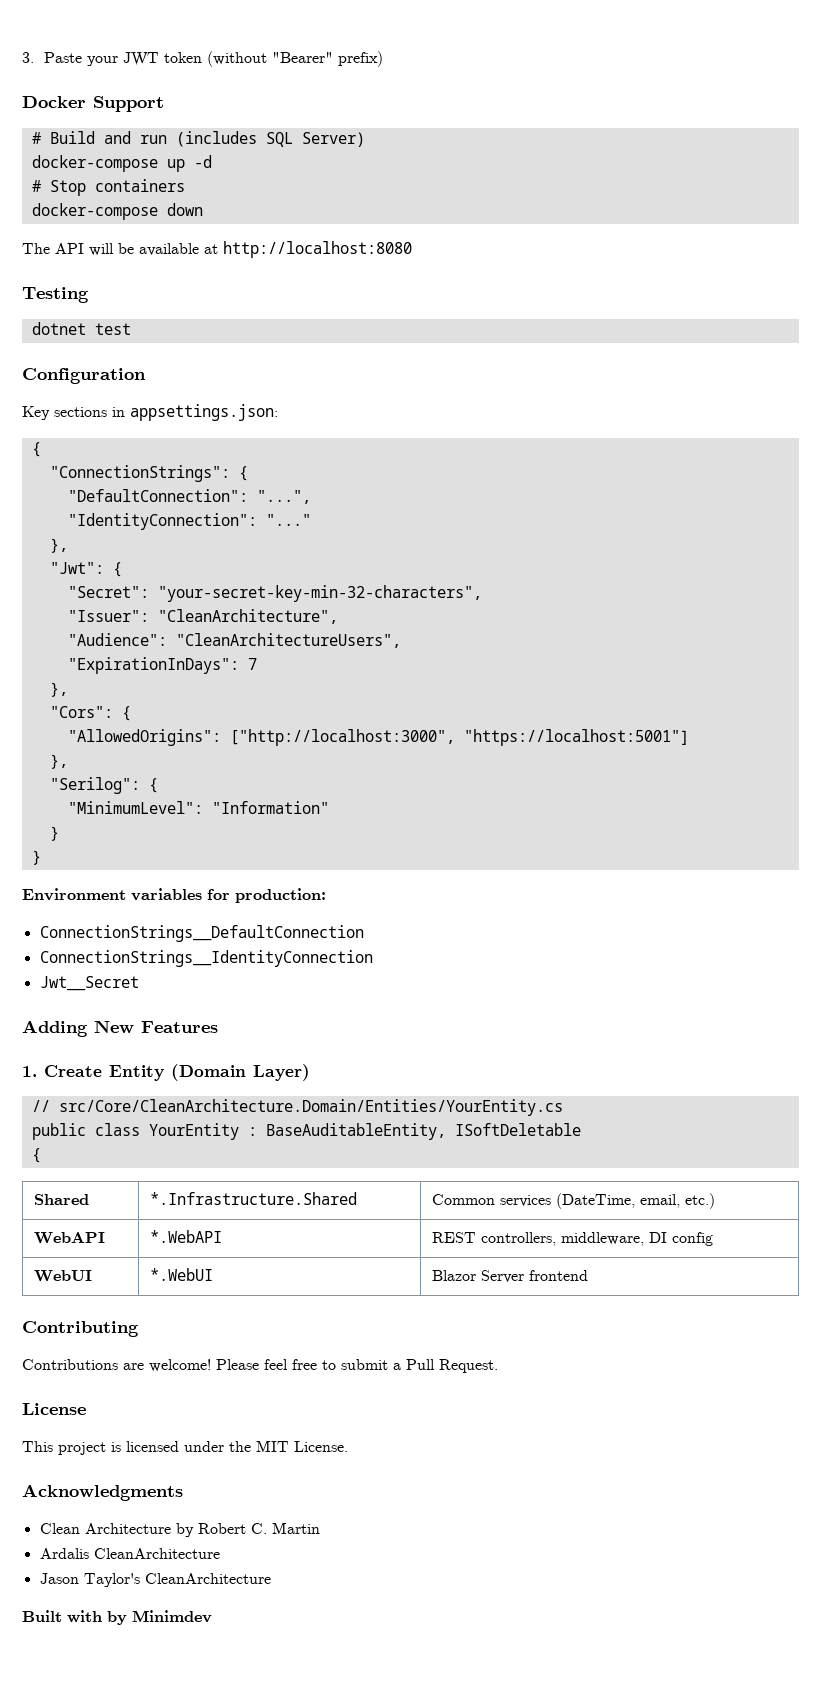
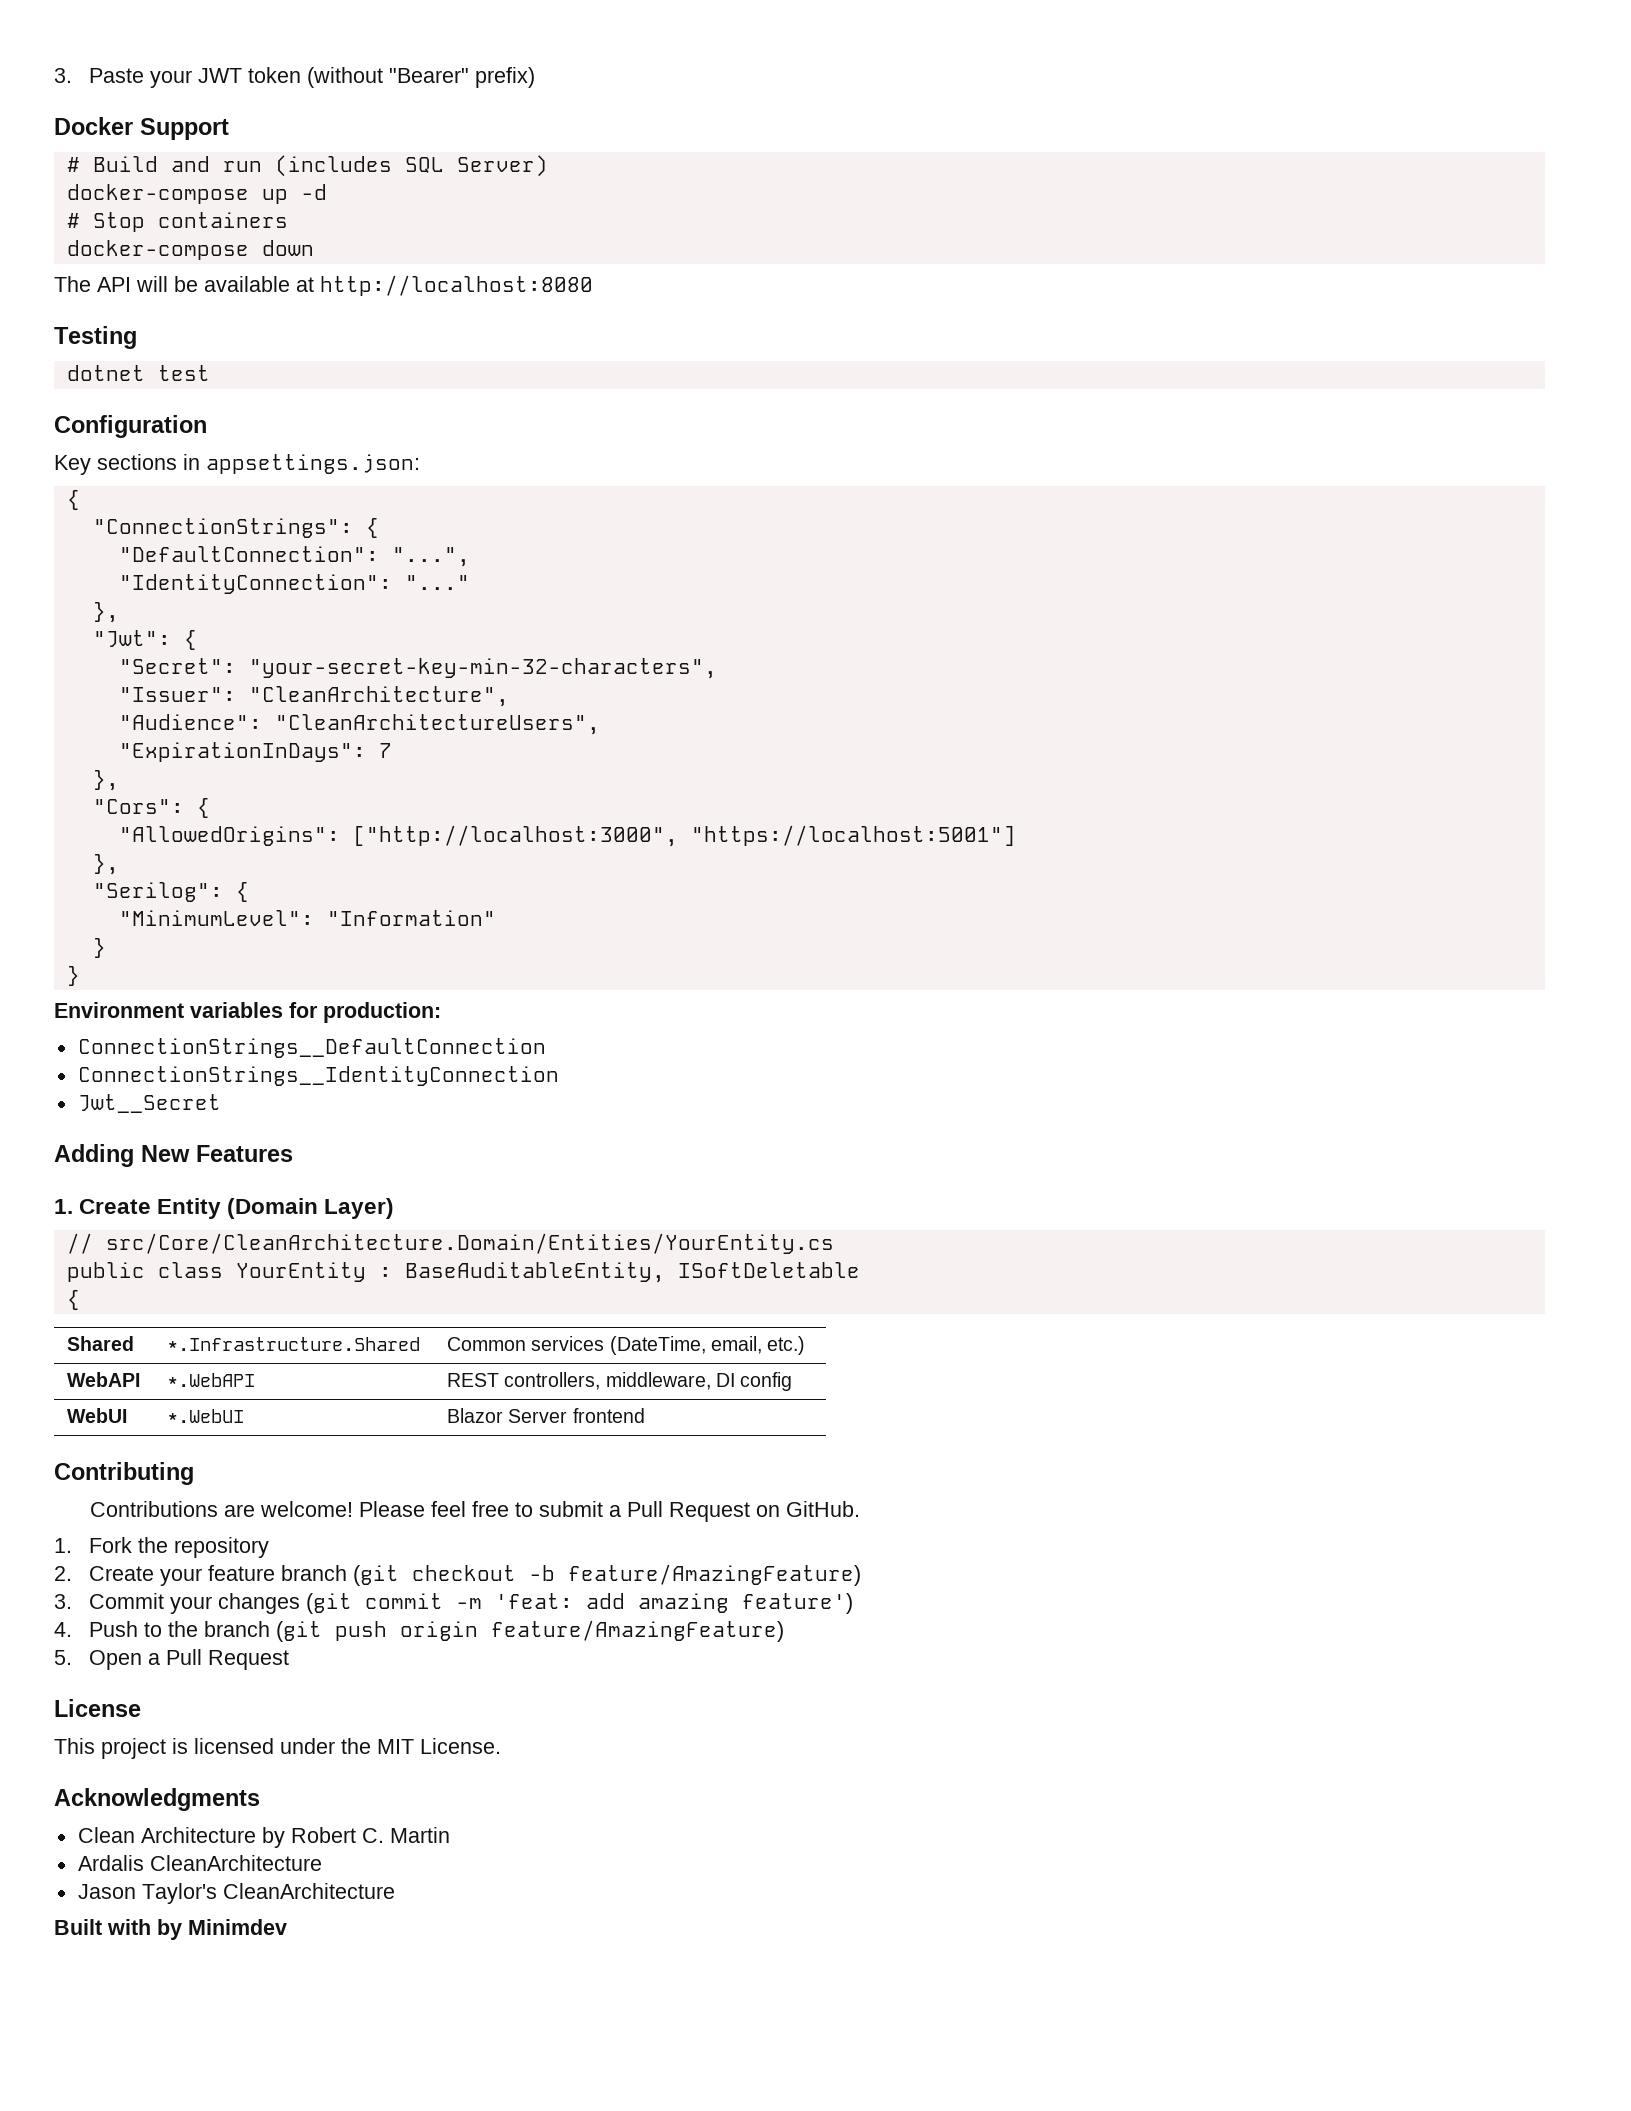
- Please feel free to submit a Pull Request.
+ Please feel free to submit a Pull Request on GitHub.
+ 1. Fork the repository
+ 2. Create your feature branch (git checkout -b feature/AmazingFeature)
+ 3. Commit your changes (git commit -m 'feat: add amazing feature')
+ 4. Push to the branch (git push origin feature/AmazingFeature)
+ 5. Open a Pull Request

